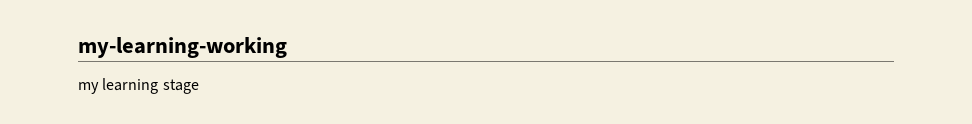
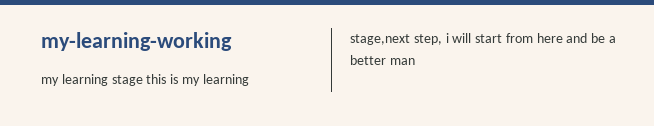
- my learning stage
+ my learning stage this is my learning stage,next step, i will start from here and be a better man

